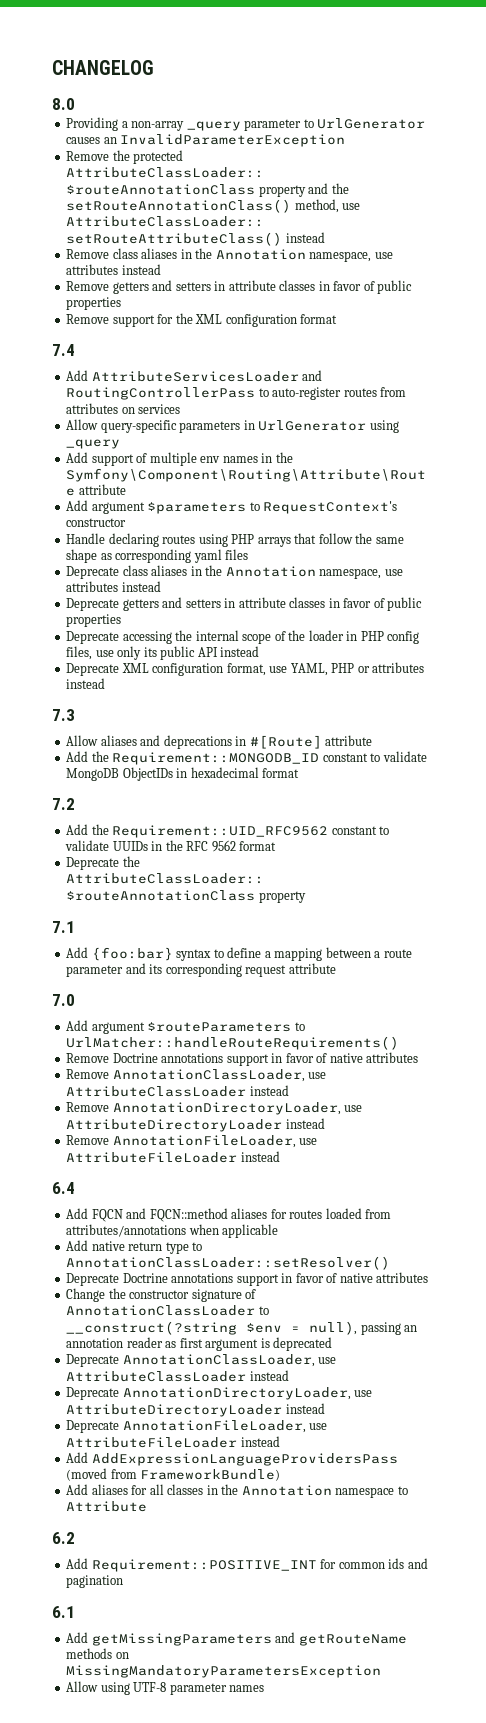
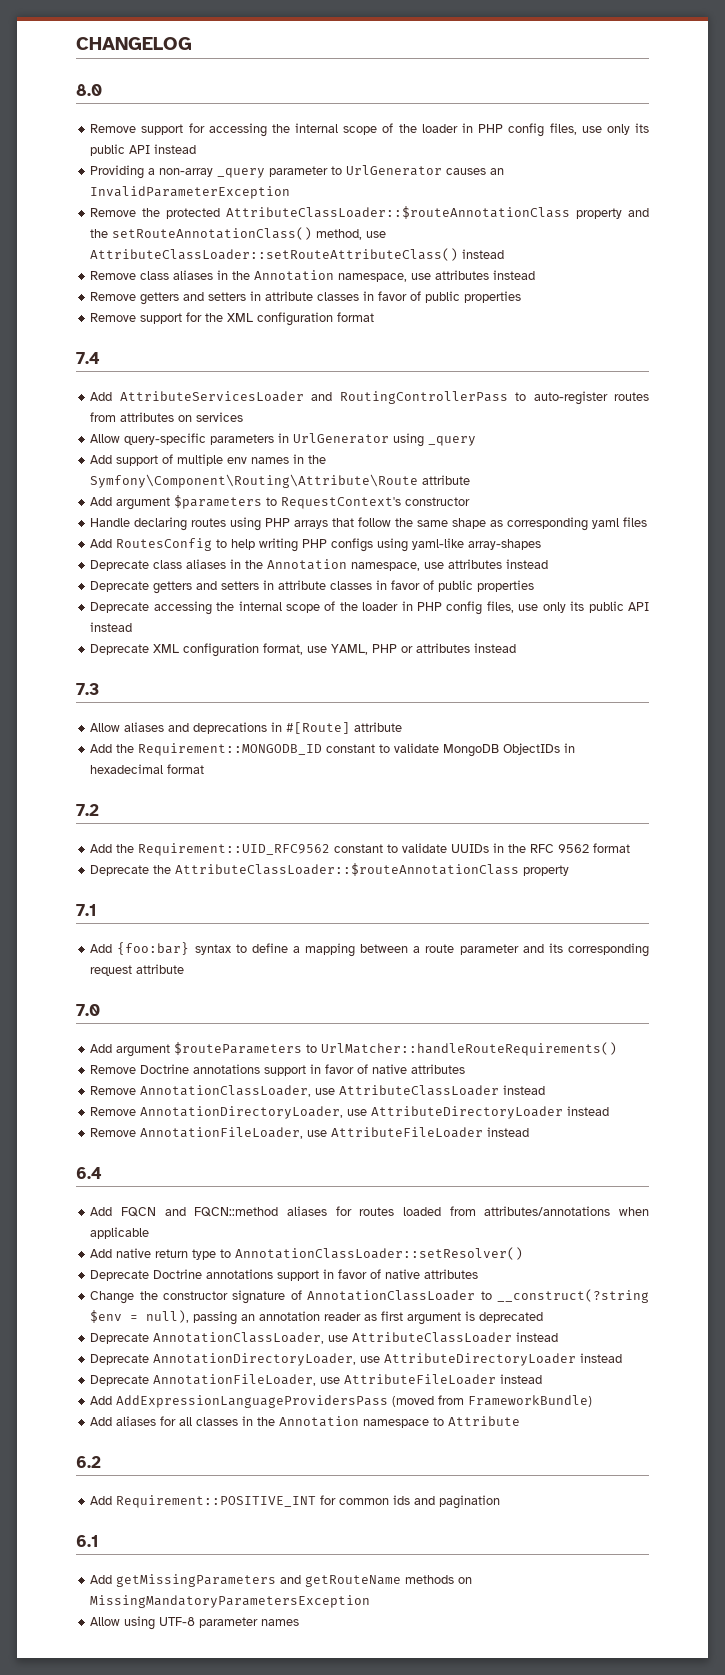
+ Remove support for accessing the internal scope of the loader in PHP config files, use only its public API instead
+ Add RoutesConfig to help writing PHP configs using yaml-like array-shapes

